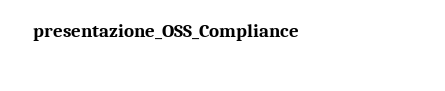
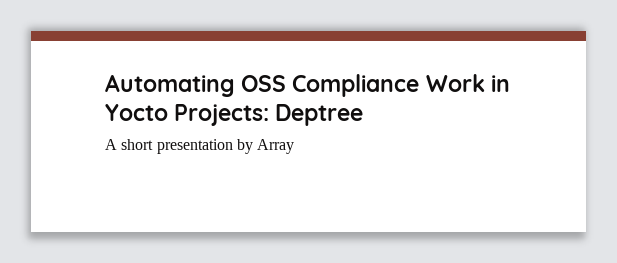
- presentazione_OSS_Compliance
+ Automating OSS Compliance Work in Yocto Projects: Deptree
+ A short presentation by Array

